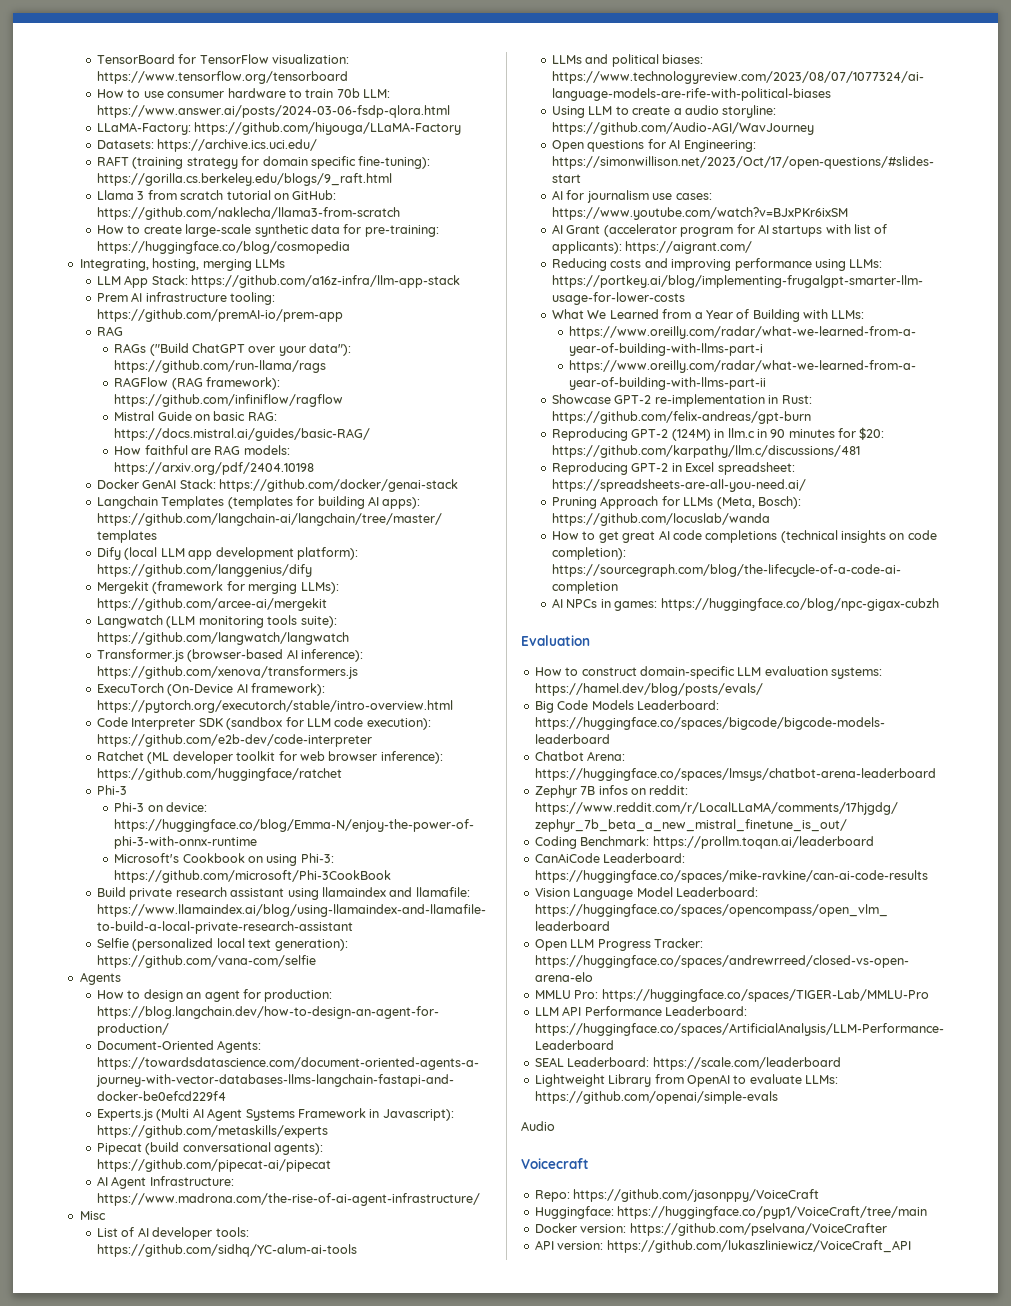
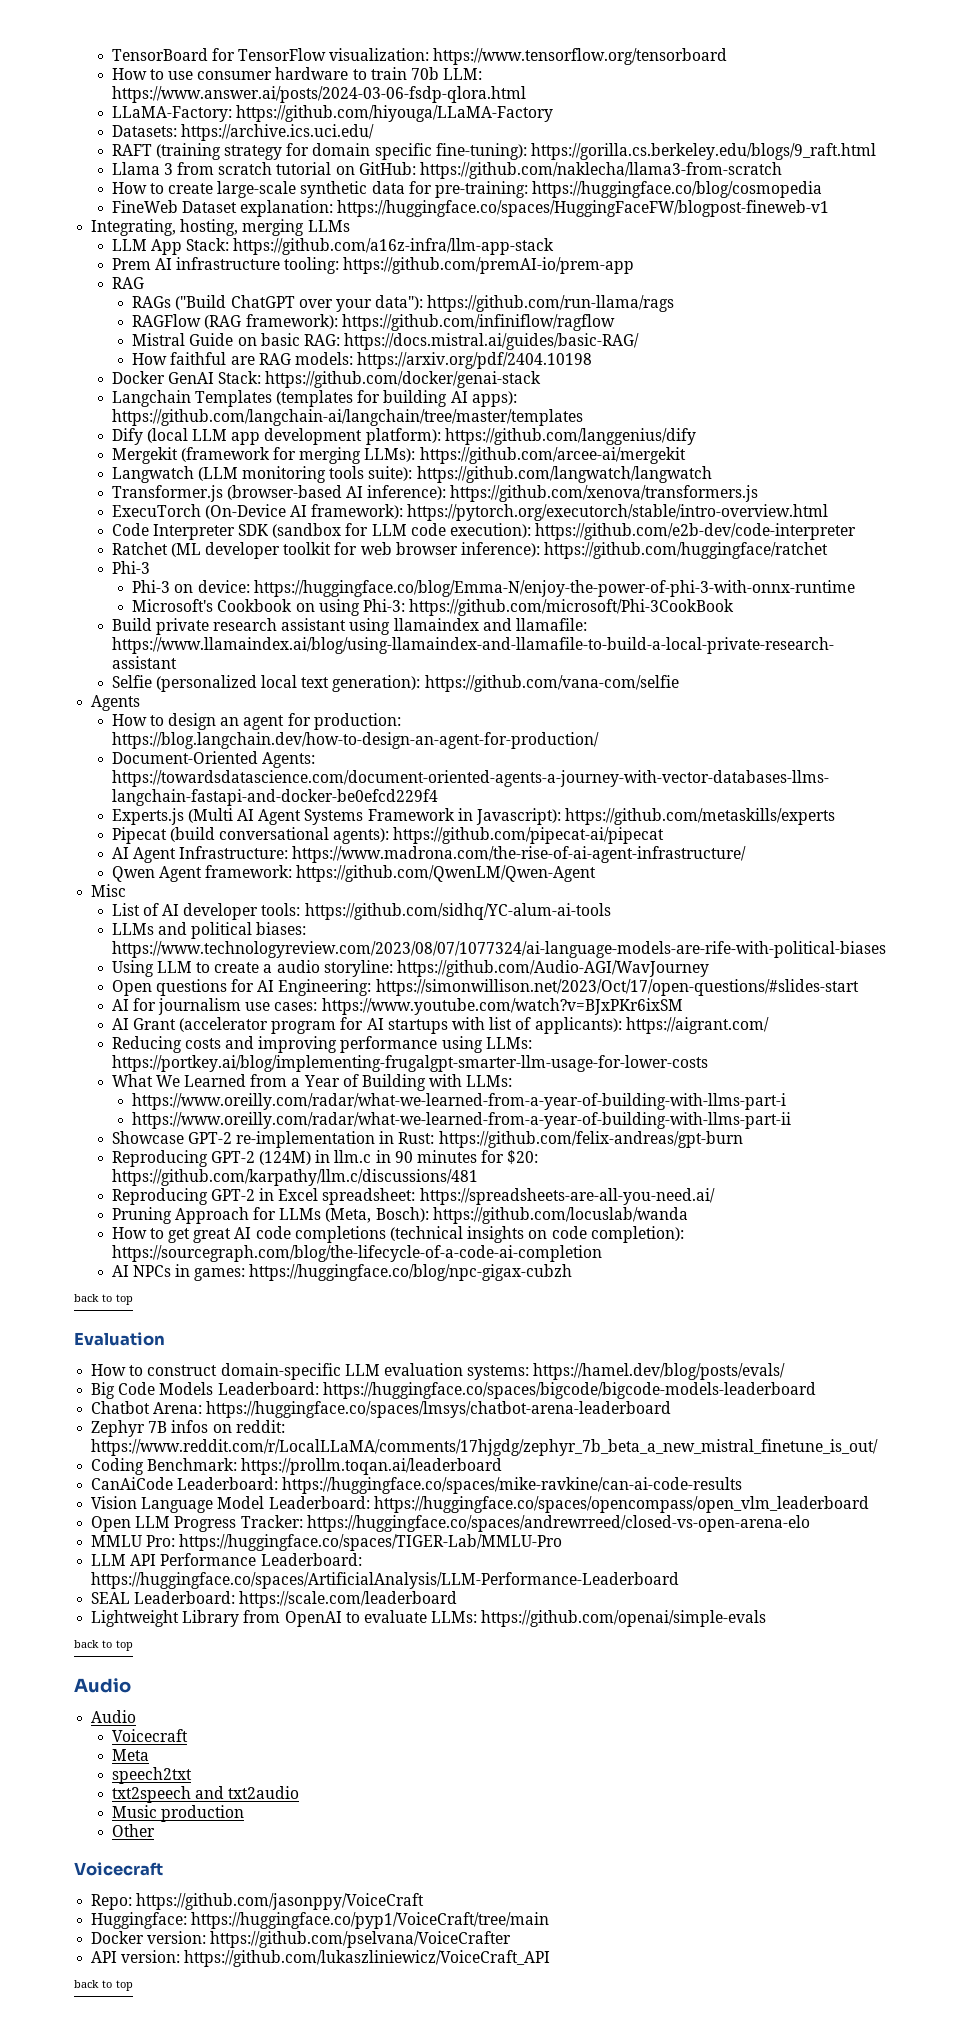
+ FineWeb Dataset explanation: https://huggingface.co/spaces/HuggingFaceFW/blogpost-fineweb-v1
+ Qwen Agent framework: https://github.com/QwenLM/Qwen-Agent
  AI NPCs in games: https://huggingface.co/blog/npc-gigax-cubzh
+ back to top
  Lightweight Library from OpenAI to evaluate LLMs: https://github.com/openai/simple-evals
+ back to top
  Audio
+ Audio
+ Voicecraft
+ Meta
+ speech2txt
+ txt2speech and txt2audio
+ Music production
+ Other
  API version: https://github.com/lukaszliniewicz/VoiceCraft_API
+ back to top

